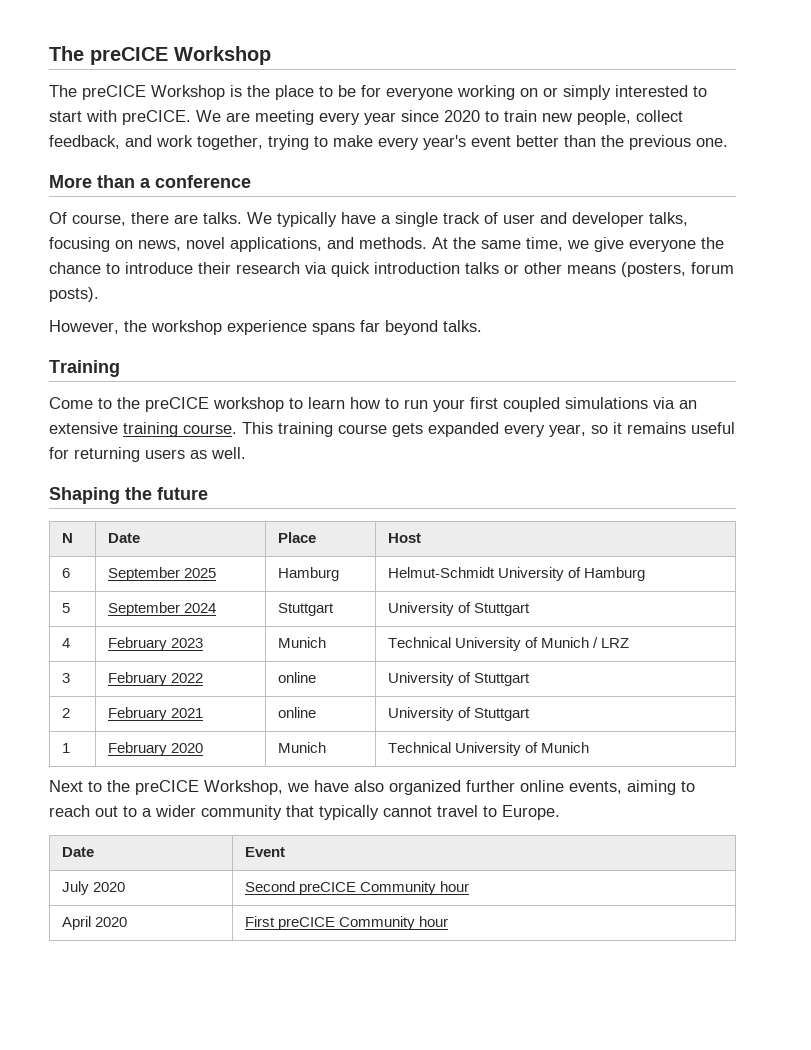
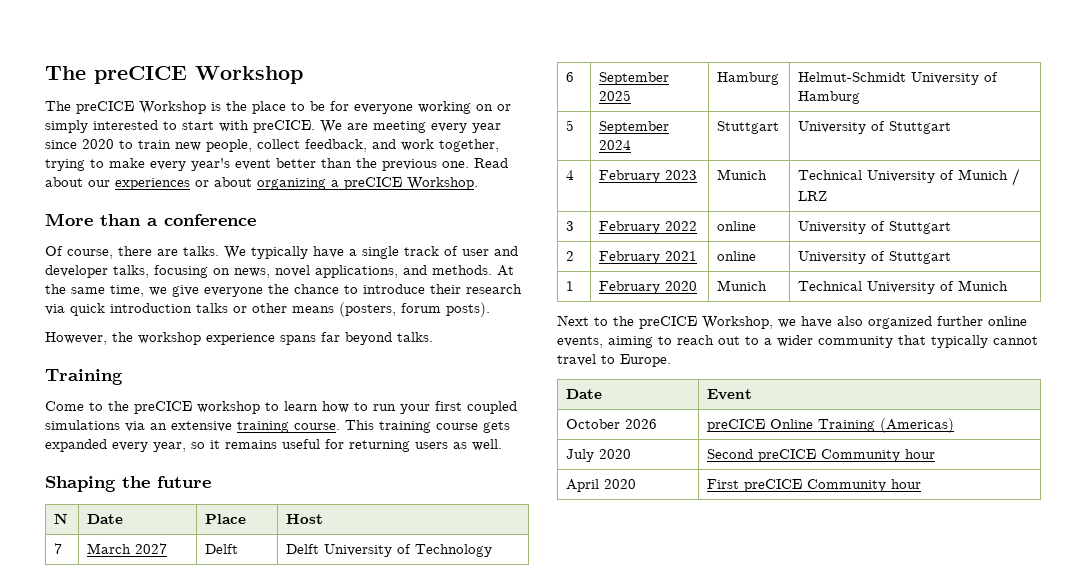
+ Read about our experiences or about organizing a preCICE Workshop.
+ 7 | March 2027 | Delft | Delft University of Technology
+ October 2026 | preCICE Online Training (Americas)

